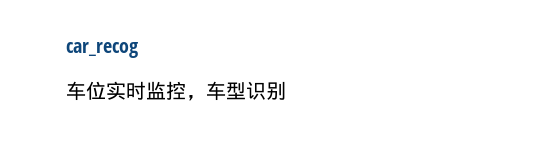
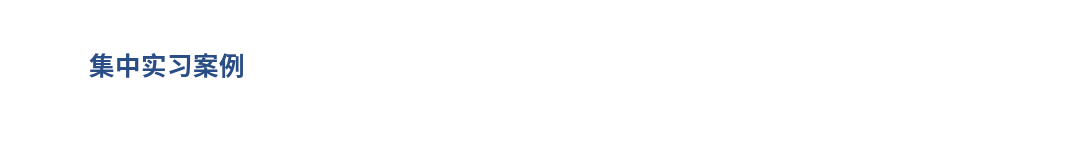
- car_recog
- 车位实时监控，车型识别
+ 集中实习案例

